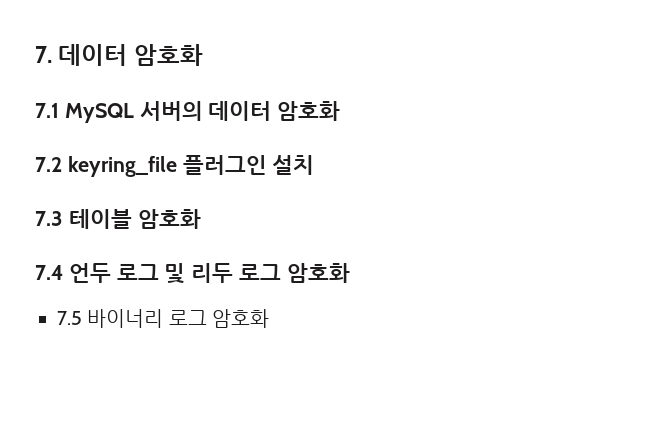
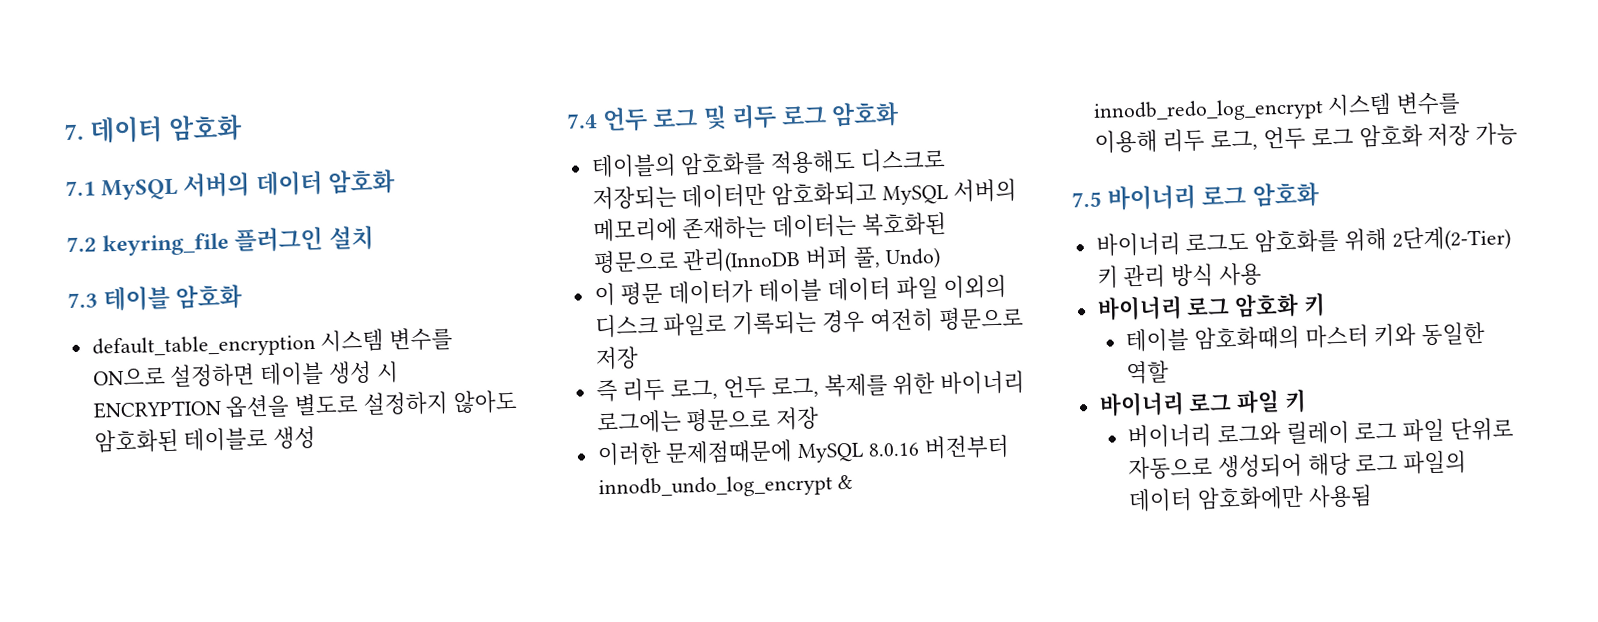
+ default_table_encryption 시스템 변수를 ON으로 설정하면 테이블 생성 시 ENCRYPTION 옵션을 별도로 설정하지 않아도 암호화된 테이블로 생성
+ 테이블의 암호화를 적용해도 디스크로 저장되는 데이터만 암호화되고 MySQL 서버의 메모리에 존재하는 데이터는 복호화된 평문으로 관리(InnoDB 버퍼 풀, Undo)
+ 이 평문 데이터가 테이블 데이터 파일 이외의 디스크 파일로 기록되는 경우 여전히 평문으로 저장
+ 즉 리두 로그, 언두 로그, 복제를 위한 바이너리 로그에는 평문으로 저장
+ 이러한 문제점때문에 MySQL 8.0.16 버전부터 innodb_undo_log_encrypt & innodb_redo_log_encrypt 시스템 변수를 이용해 리두 로그, 언두 로그 암호화 저장 가능
  7.5 바이너리 로그 암호화
+ 바이너리 로그도 암호화를 위해 2단계(2-Tier) 키 관리 방식 사용
+ 바이너리 로그 암호화 키
+ 테이블 암호화때의 마스터 키와 동일한 역할
+ 바이너리 로그 파일 키
+ 버이너리 로그와 릴레이 로그 파일 단위로 자동으로 생성되어 해당 로그 파일의 데이터 암호화에만 사용됨

